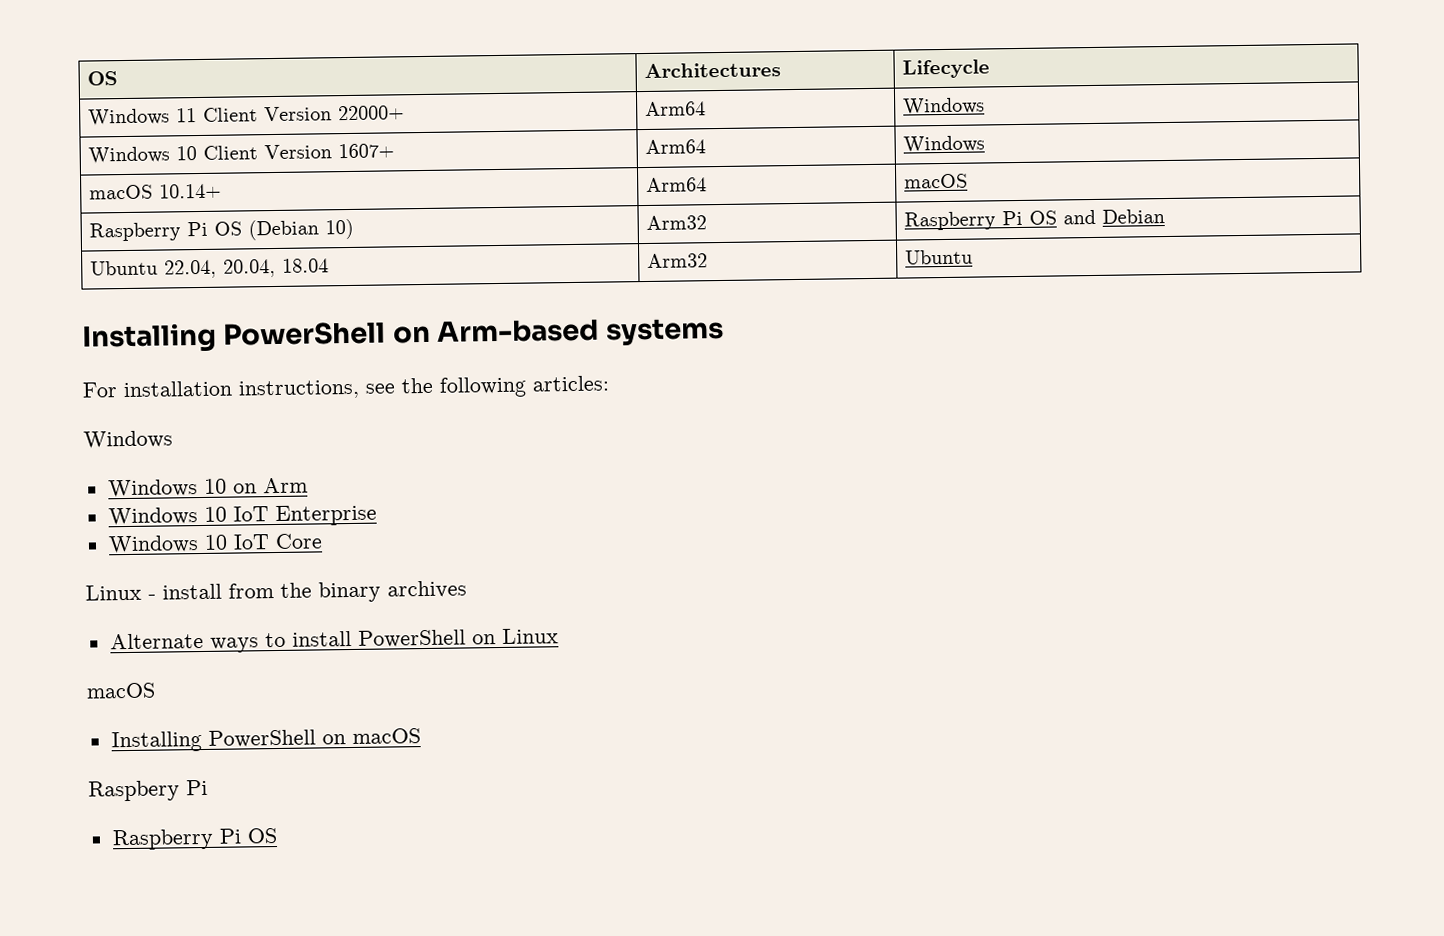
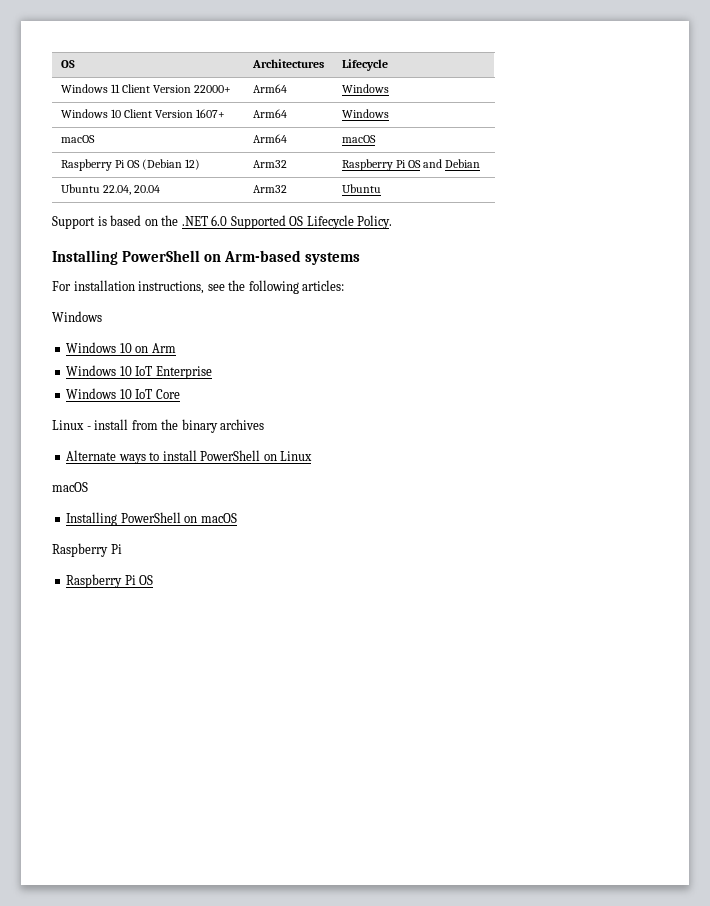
- macOS 10.14+ | Arm64 | macOS
+ macOS | Arm64 | macOS
- Raspberry Pi OS (Debian 10) | Arm32 | Raspberry Pi OS and Debian
+ Raspberry Pi OS (Debian 12) | Arm32 | Raspberry Pi OS and Debian
- Ubuntu 22.04, 20.04, 18.04 | Arm32 | Ubuntu
+ Ubuntu 22.04, 20.04 | Arm32 | Ubuntu
+ Support is based on the .NET 6.0 Supported OS Lifecycle Policy.
  Installing PowerShell on macOS
- Raspbery Pi
+ Raspberry Pi

